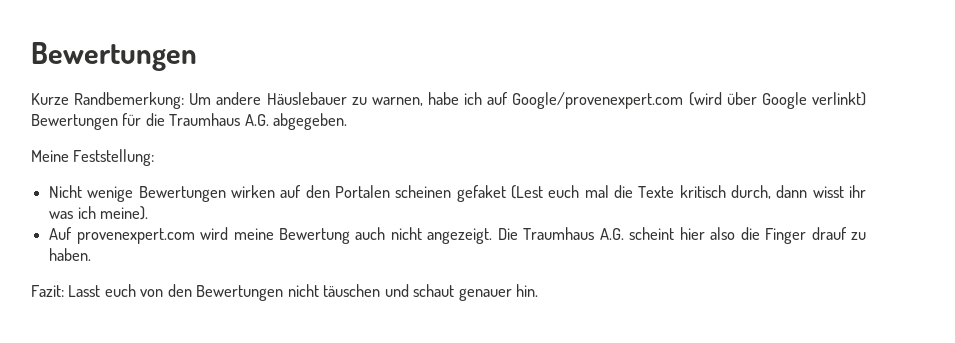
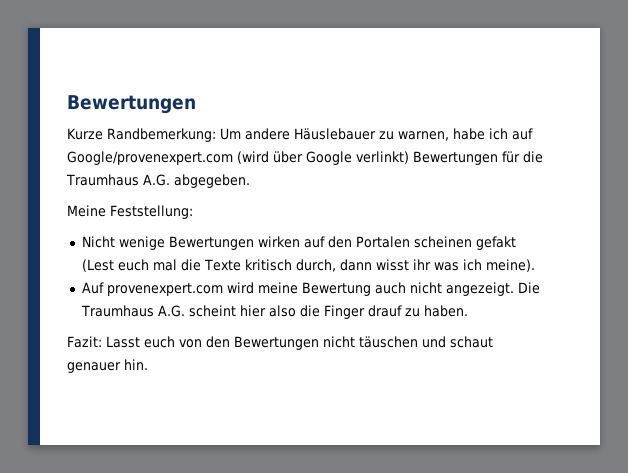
- Nicht wenige Bewertungen wirken auf den Portalen scheinen gefaket (Lest euch mal die Texte kritisch durch, dann wisst ihr was ich meine).
+ Nicht wenige Bewertungen wirken auf den Portalen scheinen gefakt (Lest euch mal die Texte kritisch durch, dann wisst ihr was ich meine).

